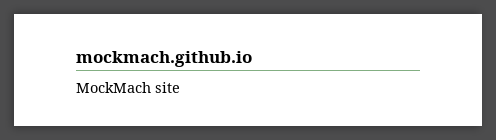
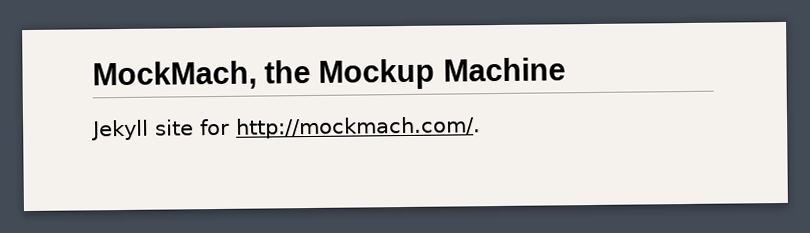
- mockmach.github.io
- MockMach site
+ MockMach, the Mockup Machine
+ Jekyll site for http://mockmach.com/.

